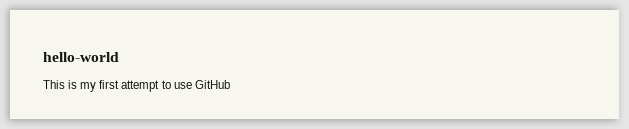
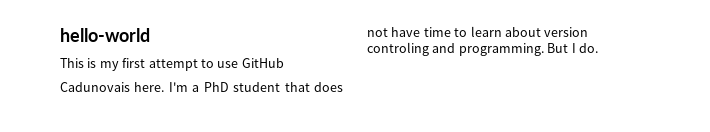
+ Cadunovais here. I'm a PhD student that does not have time to learn about version controling and programming. But I do.

